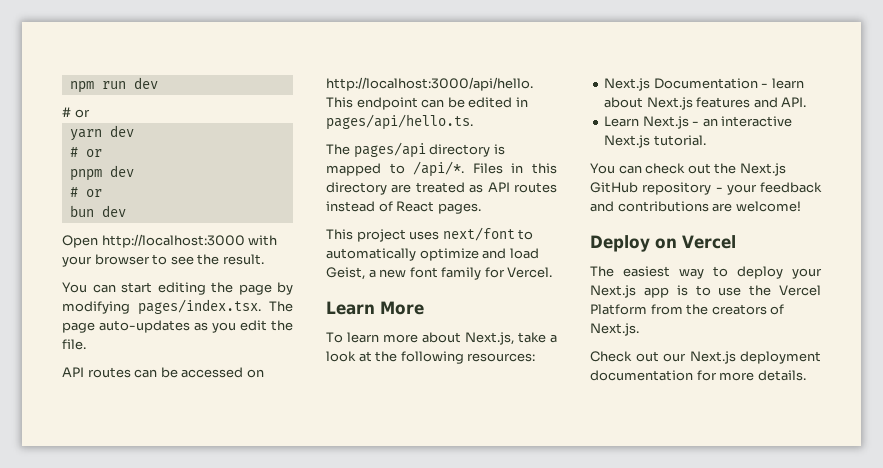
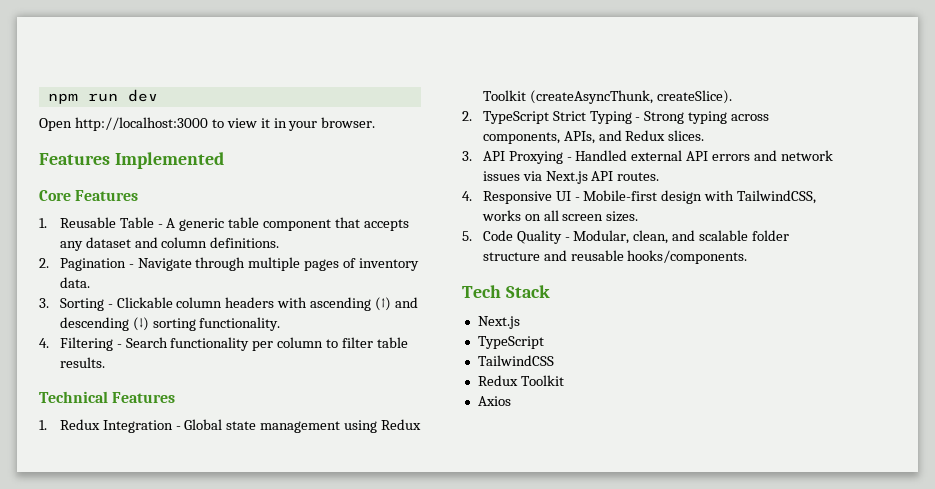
  npm run dev
- # or
- yarn dev
- # or
- pnpm dev
- # or
- bun dev
- Open http://localhost:3000 with your browser to see the result.
- You can start editing the page by modifying pages/index.tsx. The page auto-updates as you edit the file.
- API routes can be accessed on http://localhost:3000/api/hello. This endpoint can be edited in pages/api/hello.ts.
- The pages/api directory is mapped to /api/*. Files in this directory are treated as API routes instead of React pages.
- This project uses next/font to automatically optimize and load Geist, a new font family for Vercel.
- Learn More
- To learn more about Next.js, take a look at the following resources:
- Next.js Documentation - learn about Next.js features and API.
- Learn Next.js - an interactive Next.js tutorial.
- You can check out the Next.js GitHub repository - your feedback and contributions are welcome!
- Deploy on Vercel
- The easiest way to deploy your Next.js app is to use the Vercel Platform from the creators of Next.js.
- Check out our Next.js deployment documentation for more details.
+ Open http://localhost:3000 to view it in your browser.
+ Features Implemented
+ Core Features
+ 1. Reusable Table - A generic table component that accepts any dataset and column definitions.
+ 2. Pagination - Navigate through multiple pages of inventory data.
+ 3. Sorting - Clickable column headers with ascending (↑) and descending (↓) sorting functionality.
+ 4. Filtering - Search functionality per column to filter table results.
+ Technical Features
+ 1. Redux Integration - Global state management using Redux Toolkit (createAsyncThunk, createSlice).
+ 2. TypeScript Strict Typing - Strong typing across components, APIs, and Redux slices.
+ 3. API Proxying - Handled external API errors and network issues via Next.js API routes.
+ 4. Responsive UI - Mobile-first design with TailwindCSS, works on all screen sizes.
+ 5. Code Quality - Modular, clean, and scalable folder structure and reusable hooks/components.
+ Tech Stack
+ Next.js
+ TypeScript
+ TailwindCSS
+ Redux Toolkit
+ Axios

